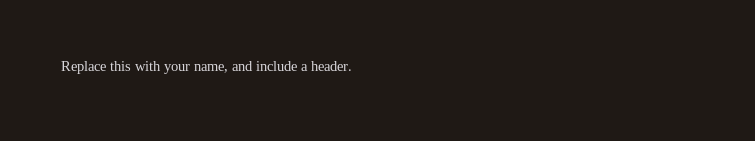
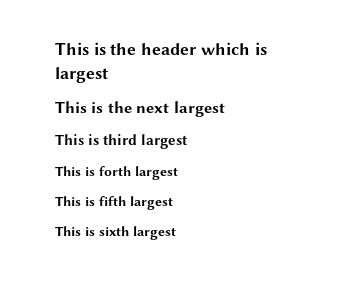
- Replace this with your name, and include a header.
+ This is the header which is largest
+ This is the next largest
+ This is third largest
+ This is forth largest
+ This is fifth largest
+ This is sixth largest

